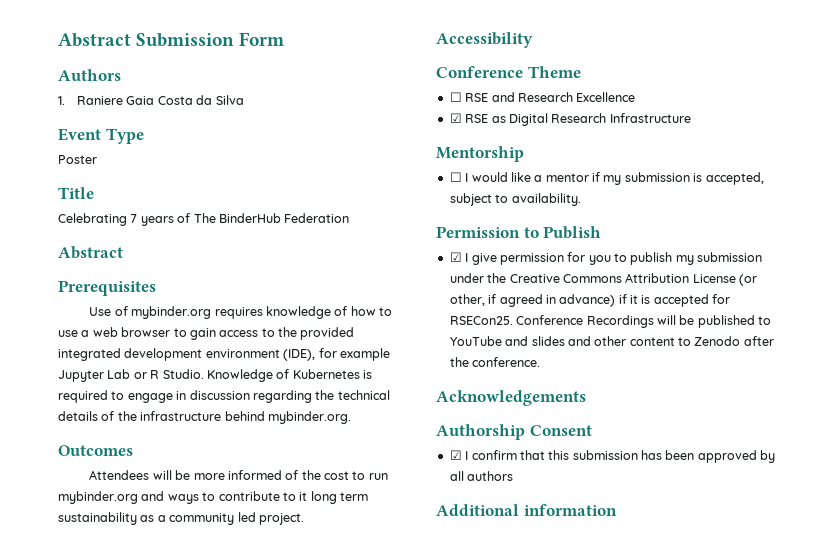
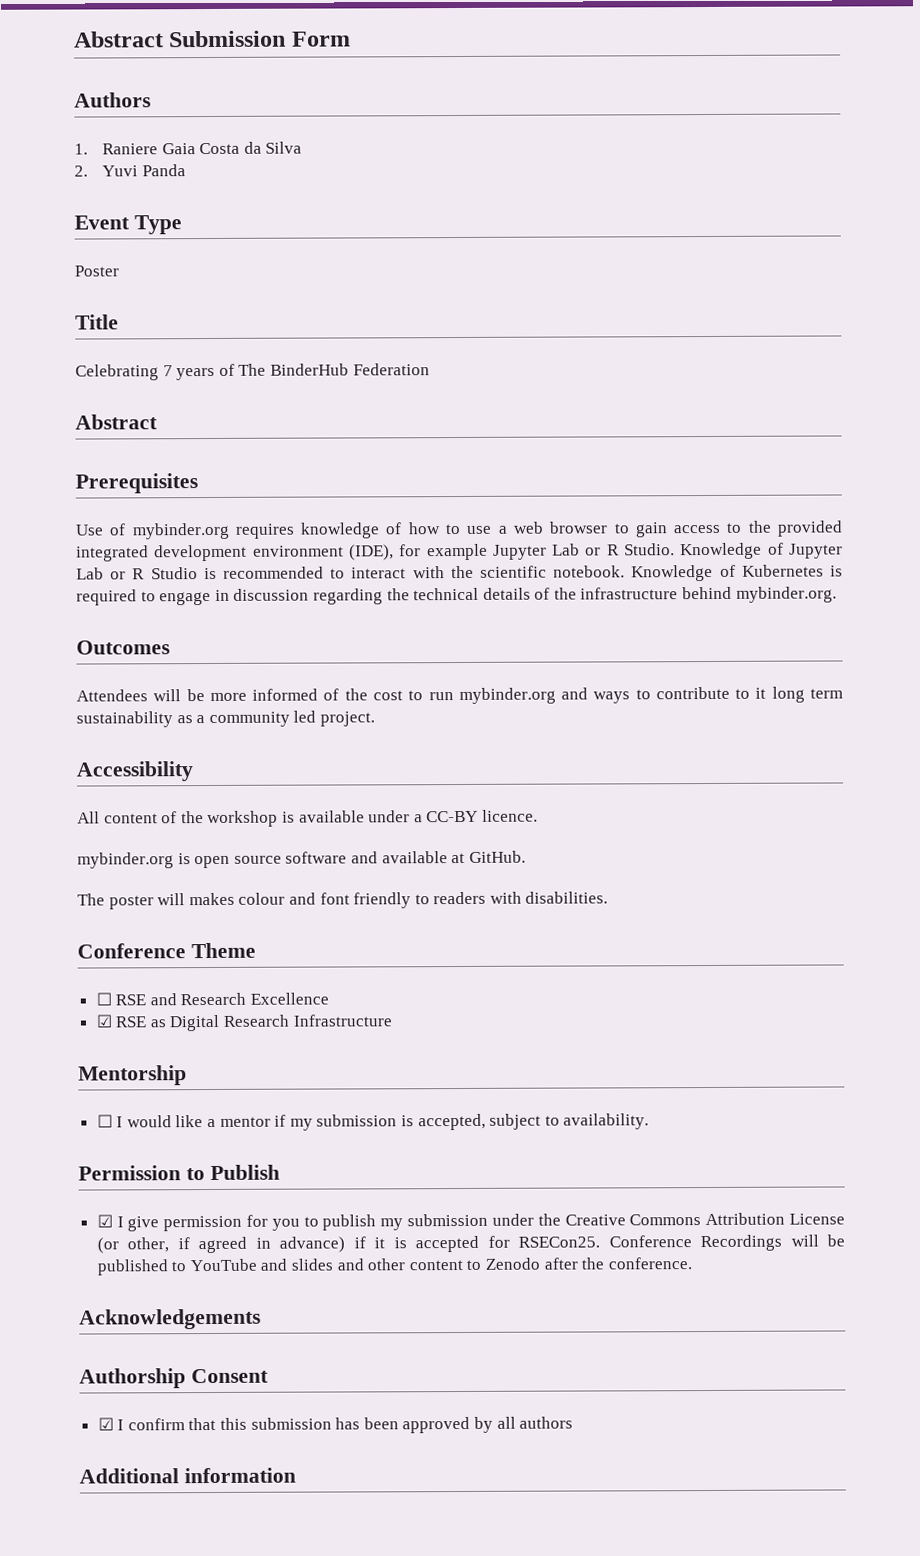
+ 2. Yuvi Panda
- Knowledge of Kubernetes is required to engage in discussion regarding the technical details of the infrastructure behind mybinder.org.
+ Knowledge of Jupyter Lab or R Studio is recommended to interact with the scientific notebook. Knowledge of Kubernetes is required to engage in discussion regarding the technical details of the infrastructure behind mybinder.org.
+ All content of the workshop is available under a CC-BY licence.
+ mybinder.org is open source software and available at GitHub.
+ The poster will makes colour and font friendly to readers with disabilities.

